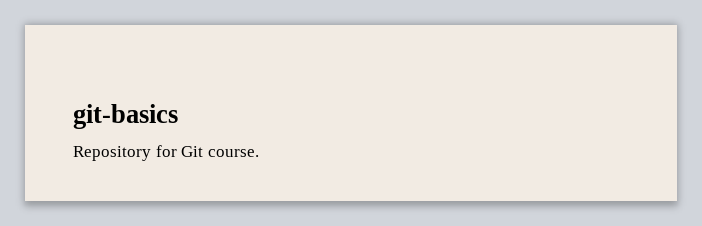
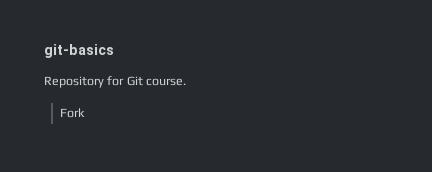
+ Fork

